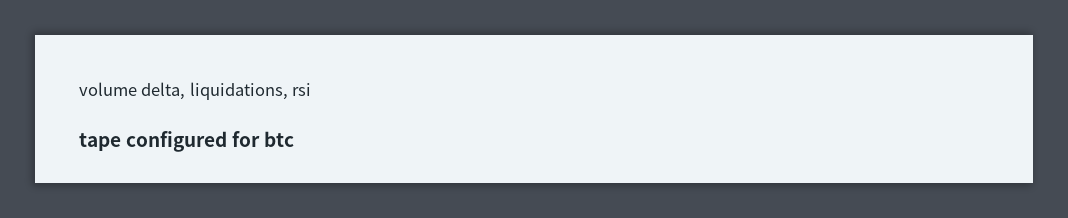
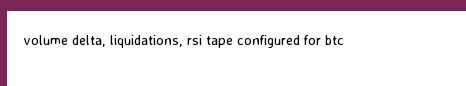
- volume delta, liquidations, rsi
- tape configured for btc
+ volume delta, liquidations, rsi tape configured for btc

